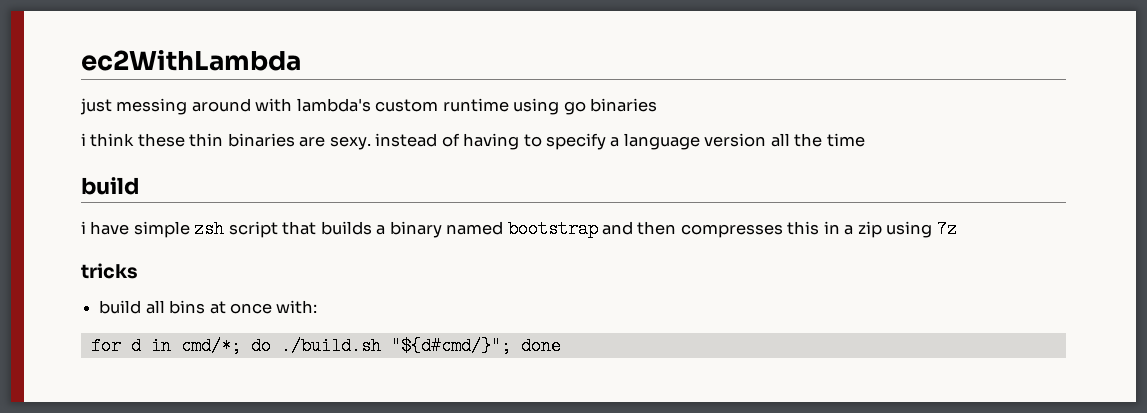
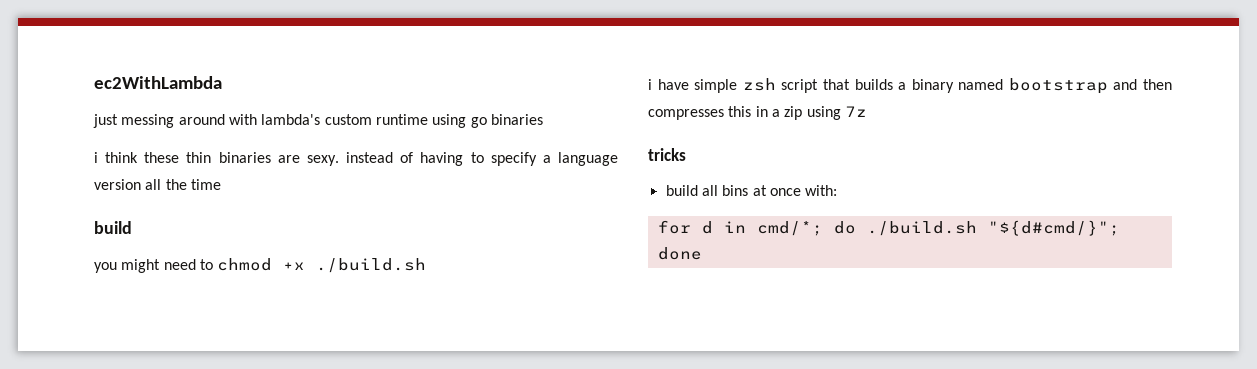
+ you might need to chmod +x ./build.sh

